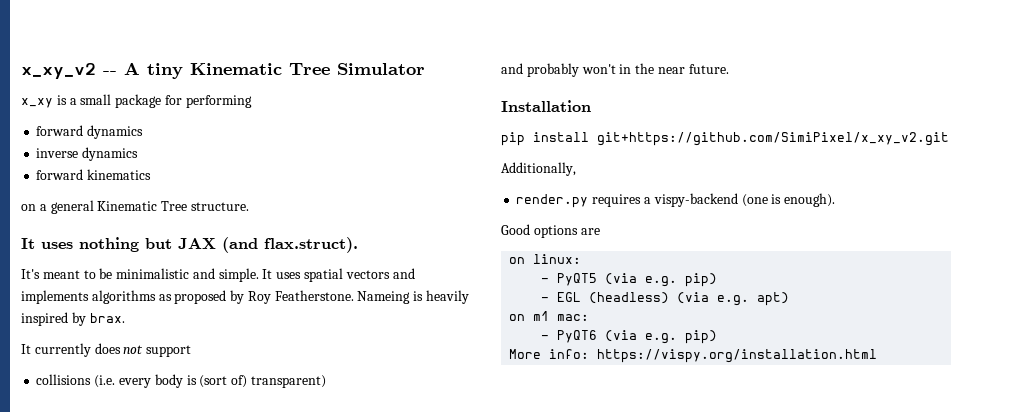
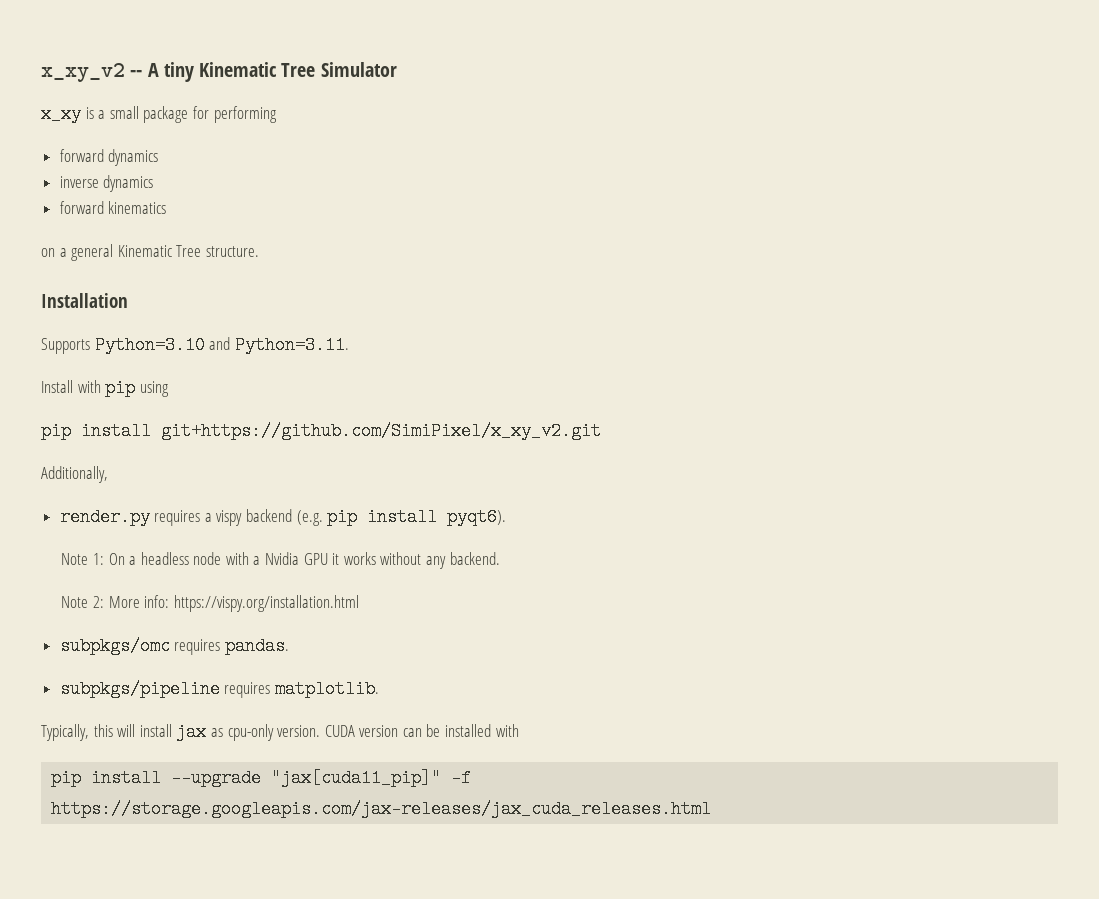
- It uses nothing but JAX (and flax.struct).
- It's meant to be minimalistic and simple. It uses spatial vectors and implements algorithms as proposed by Roy Featherstone. Nameing is heavily inspired by brax.
- It currently does not support
- collisions (i.e. every body is (sort of) transparent)
- and probably won't in the near future.
  Installation
+ Supports Python=3.10 and Python=3.11.
+ Install with pip using
- render.py requires a vispy-backend (one is enough).
- Good options are
- on linux:
- - PyQT5 (via e.g. pip)
- - EGL (headless) (via e.g. apt)
- on m1 mac:
- - PyQT6 (via e.g. pip)
- More info: https://vispy.org/installation.html
+ render.py requires a vispy backend (e.g. pip install pyqt6).
+ Note 1: On a headless node with a Nvidia GPU it works without any backend.
+ Note 2: More info: https://vispy.org/installation.html
+ subpkgs/omc requires pandas.
+ subpkgs/pipeline requires matplotlib.
+ Typically, this will install jax as cpu-only version. CUDA version can be installed with
+ pip install --upgrade "jax[cuda11_pip]" -f https://storage.googleapis.com/jax-releases/jax_cuda_releases.html

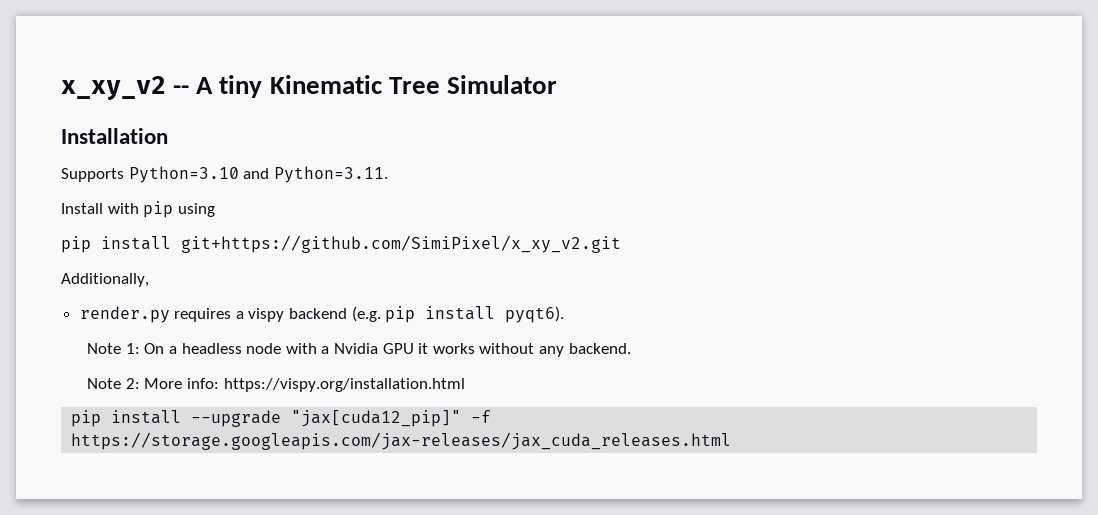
- x_xy is a small package for performing
- forward dynamics
- inverse dynamics
- forward kinematics
- on a general Kinematic Tree structure.
- subpkgs/omc requires pandas.
- subpkgs/pipeline requires matplotlib.
- Typically, this will install jax as cpu-only version. CUDA version can be installed with
- pip install --upgrade "jax[cuda11_pip]" -f https://storage.googleapis.com/jax-releases/jax_cuda_releases.html
+ pip install --upgrade "jax[cuda12_pip]" -f https://storage.googleapis.com/jax-releases/jax_cuda_releases.html

